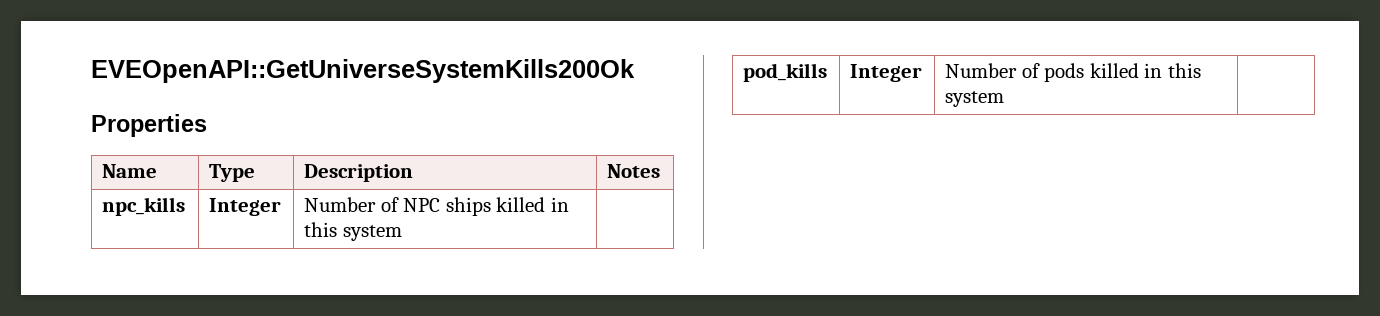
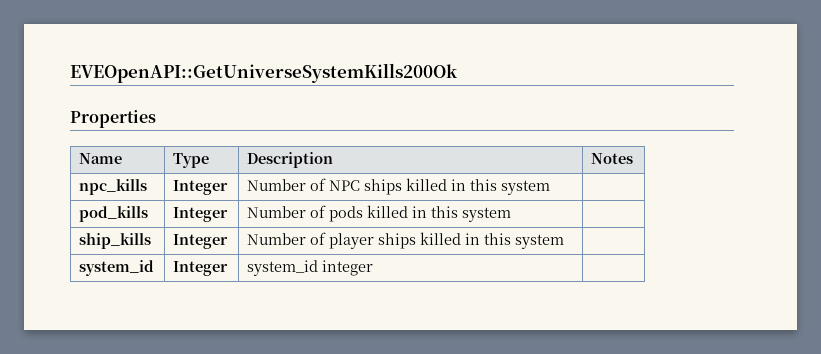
+ ship_kills | Integer | Number of player ships killed in this system |
+ system_id | Integer | system_id integer |

